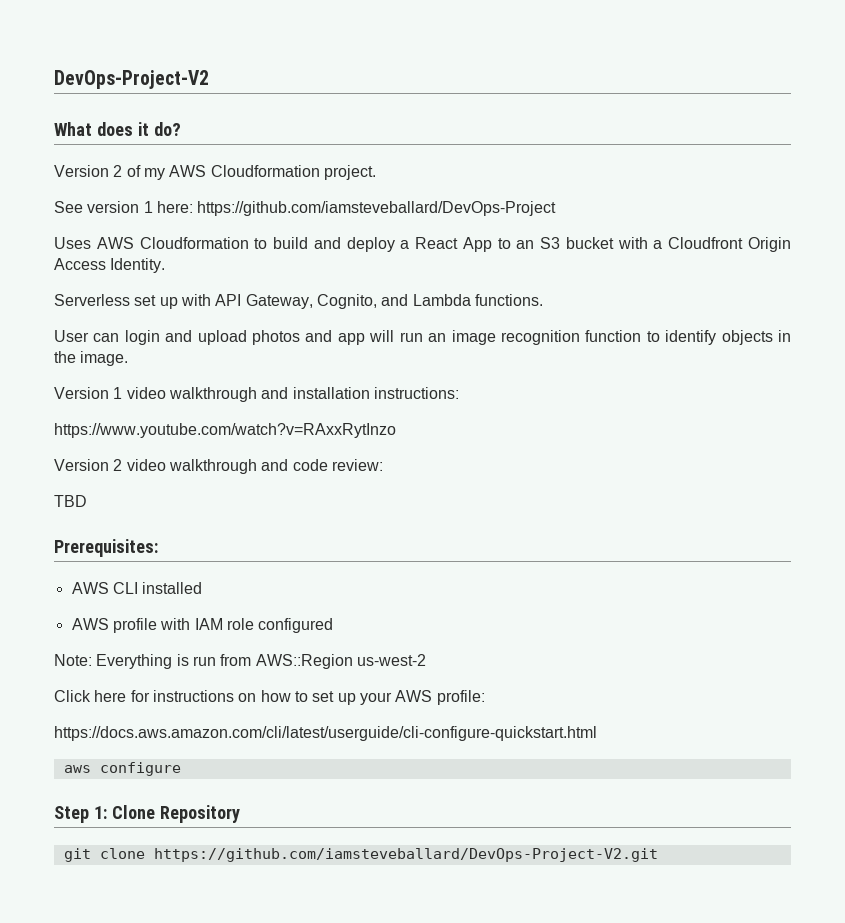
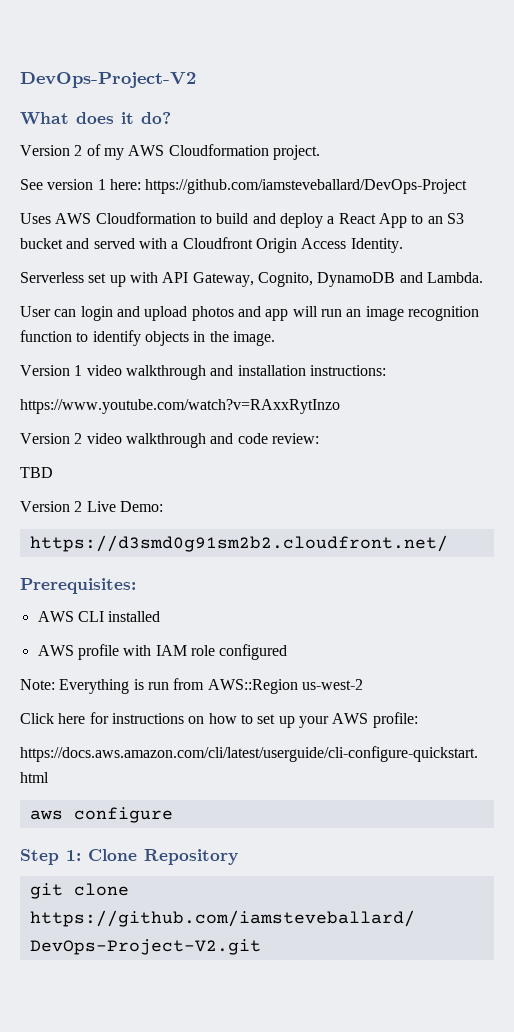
- Uses AWS Cloudformation to build and deploy a React App to an S3 bucket with a Cloudfront Origin Access Identity.
+ Uses AWS Cloudformation to build and deploy a React App to an S3 bucket and served with a Cloudfront Origin Access Identity.
- Serverless set up with API Gateway, Cognito, and Lambda functions.
+ Serverless set up with API Gateway, Cognito, DynamoDB and Lambda.
+ Version 2 Live Demo:
+ https://d3smd0g91sm2b2.cloudfront.net/

